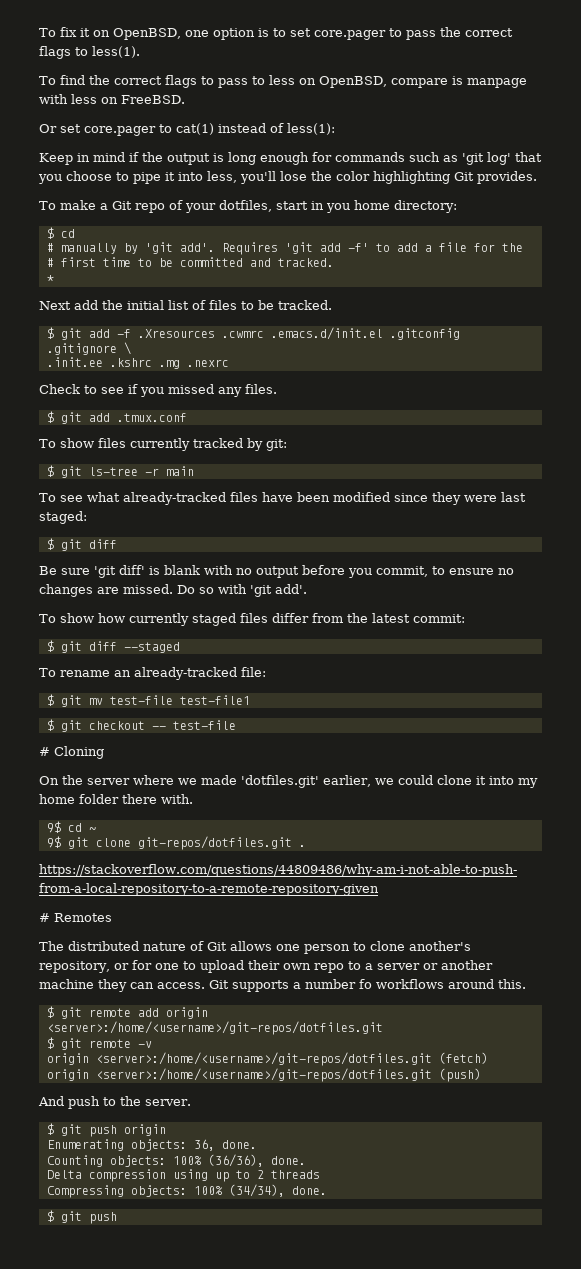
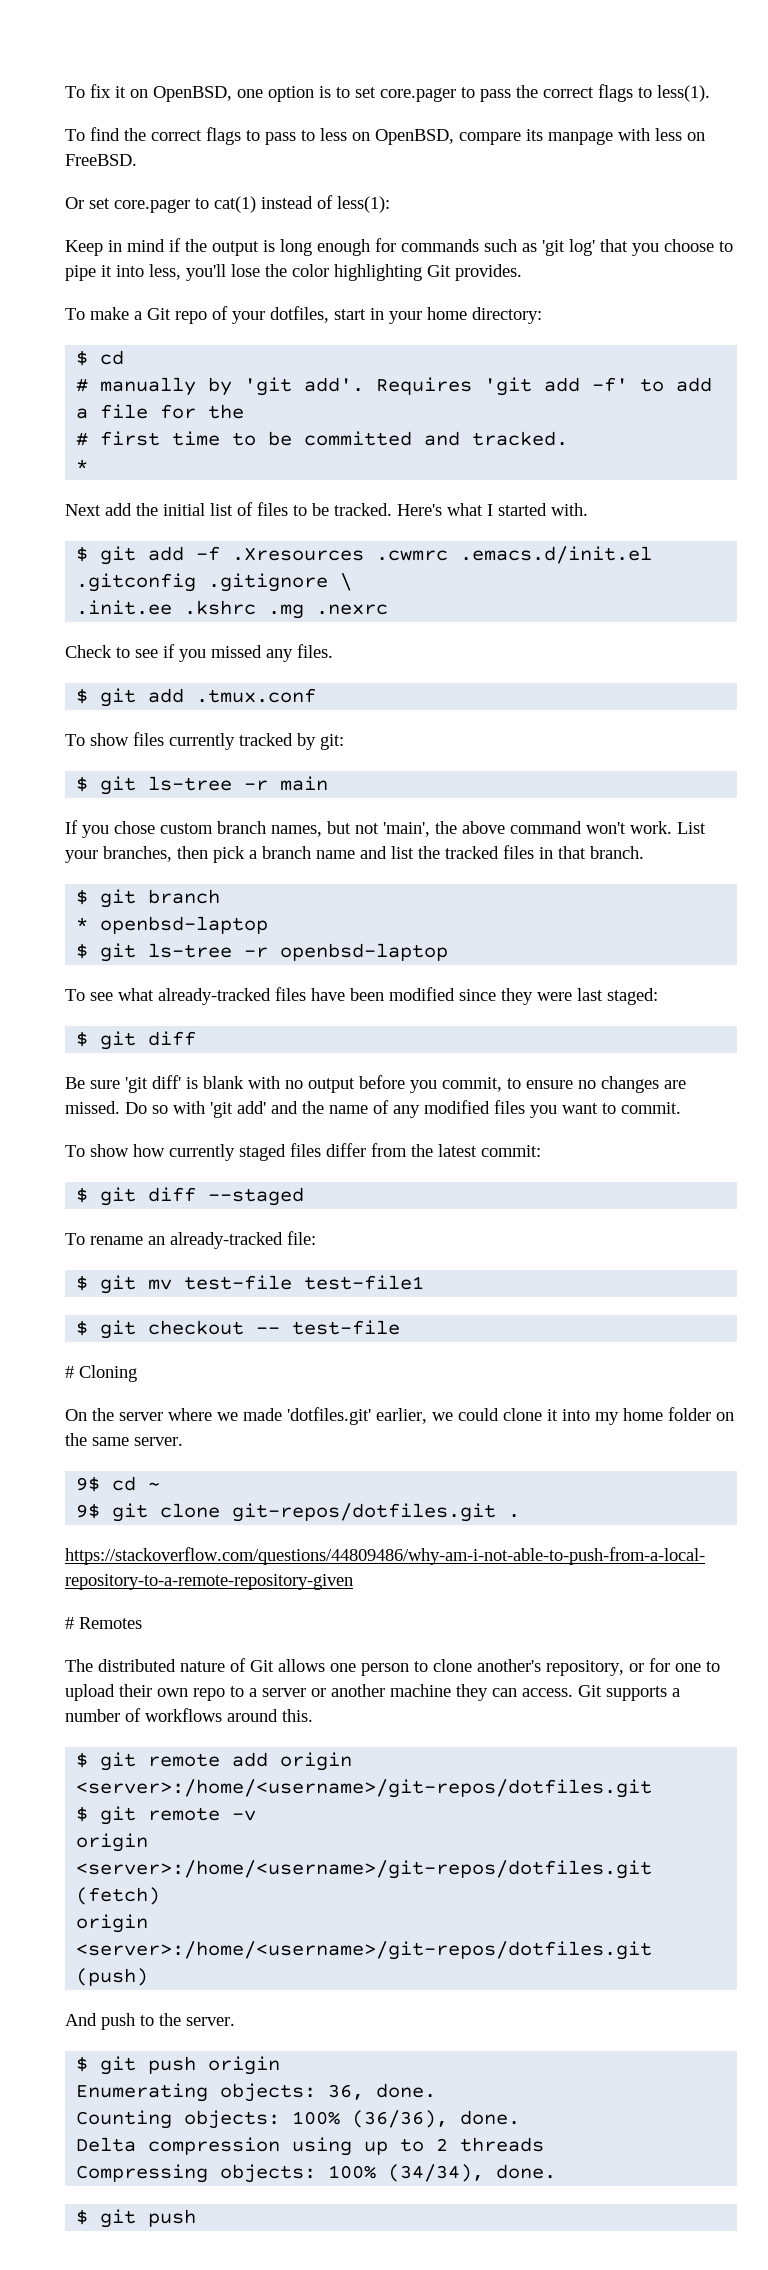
- To find the correct flags to pass to less on OpenBSD, compare is manpage with less on FreeBSD.
+ To find the correct flags to pass to less on OpenBSD, compare its manpage with less on FreeBSD.
- To make a Git repo of your dotfiles, start in you home directory:
+ To make a Git repo of your dotfiles, start in your home directory:
+ Here's what I started with.
+ If you chose custom branch names, but not 'main', the above command won't work. List your branches, then pick a branch name and list the tracked files in that branch.
+ $ git branch
+ * openbsd-laptop
+ $ git ls-tree -r openbsd-laptop
- Do so with 'git add'.
+ Do so with 'git add' and the name of any modified files you want to commit.
- On the server where we made 'dotfiles.git' earlier, we could clone it into my home folder there with.
+ On the server where we made 'dotfiles.git' earlier, we could clone it into my home folder on the same server.
- Git supports a number fo workflows around this.
+ Git supports a number of workflows around this.

